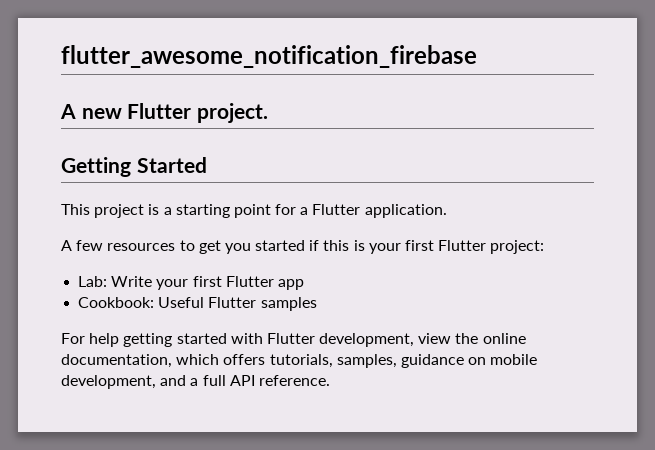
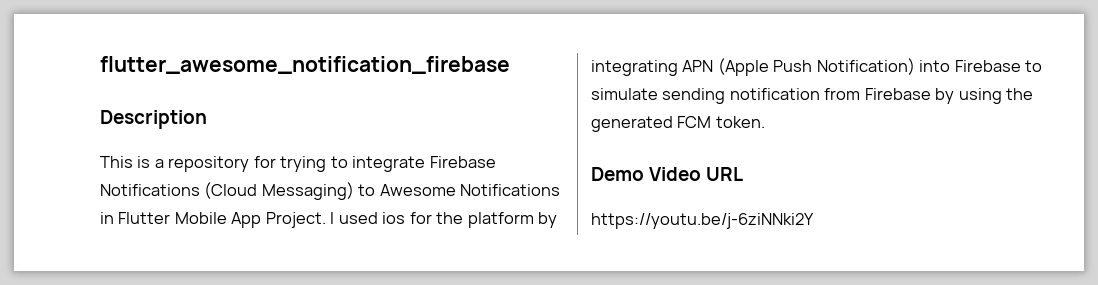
- A new Flutter project.
- Getting Started
+ Description
- This project is a starting point for a Flutter application.
- A few resources to get you started if this is your first Flutter project:
- Lab: Write your first Flutter app
- Cookbook: Useful Flutter samples
- For help getting started with Flutter development, view the online documentation, which offers tutorials, samples, guidance on mobile development, and a full API reference.
+ This is a repository for trying to integrate Firebase Notifications (Cloud Messaging) to Awesome Notifications in Flutter Mobile App Project. I used ios for the platform by integrating APN (Apple Push Notification) into Firebase to simulate sending notification from Firebase by using the generated FCM token.
+ Demo Video URL
+ https://youtu.be/j-6ziNNki2Y

